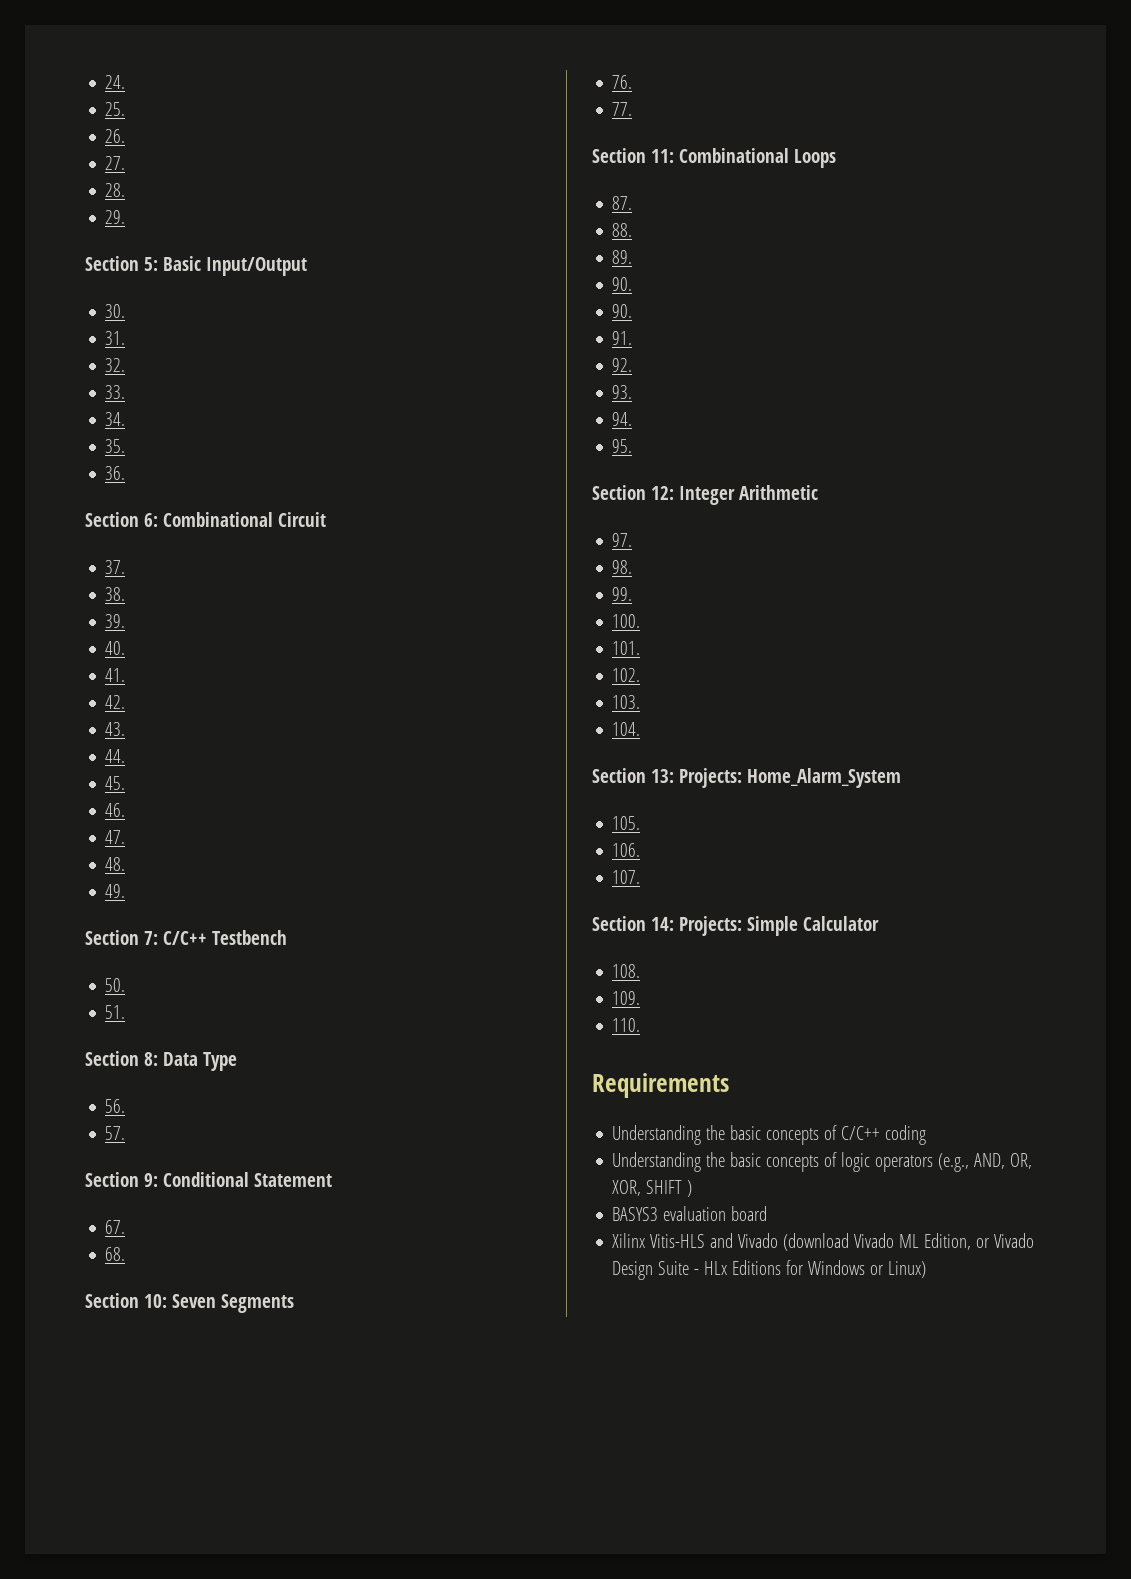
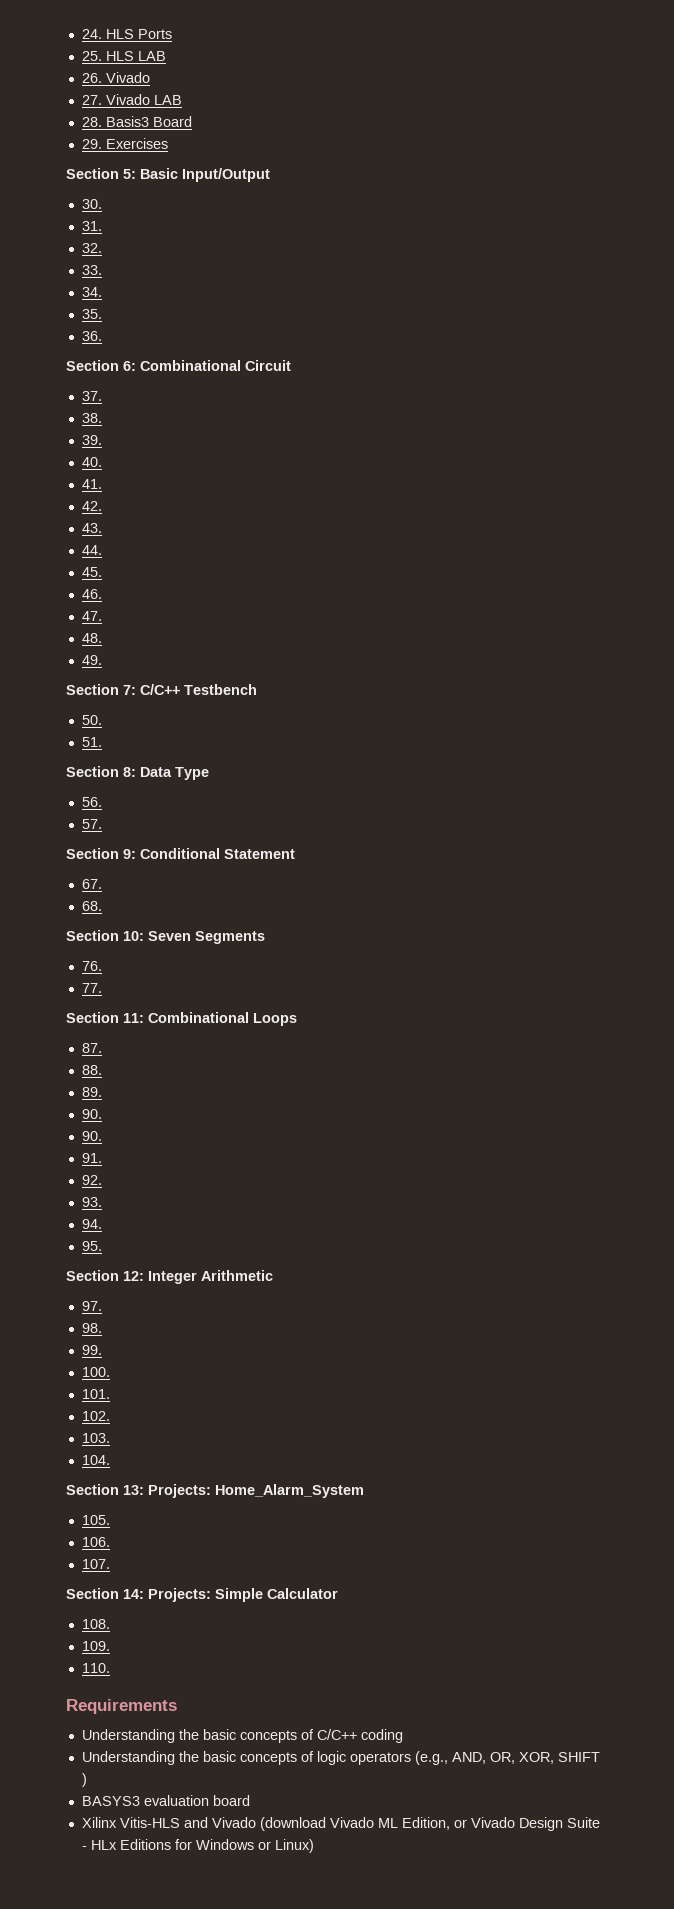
- 24.
+ 24. HLS Ports
- 25.
+ 25. HLS LAB
- 26.
+ 26. Vivado
- 27.
+ 27. Vivado LAB
- 28.
+ 28. Basis3 Board
- 29.
+ 29. Exercises

